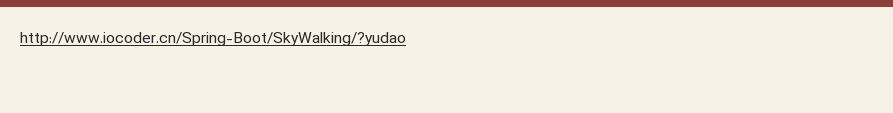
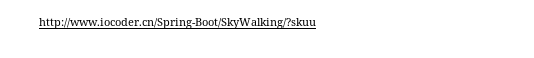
- http://www.iocoder.cn/Spring-Boot/SkyWalking/?yudao
+ http://www.iocoder.cn/Spring-Boot/SkyWalking/?skuu

